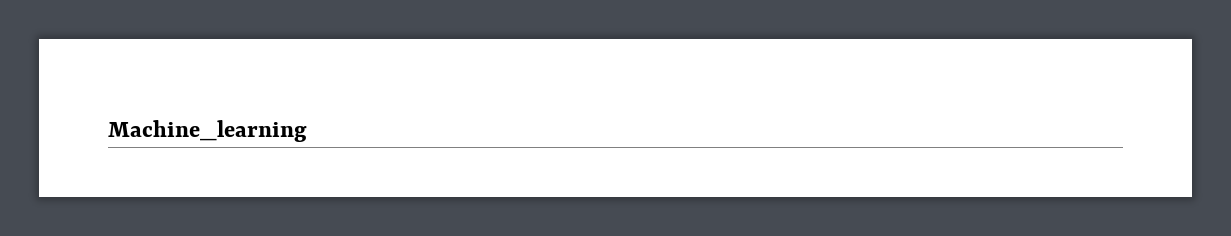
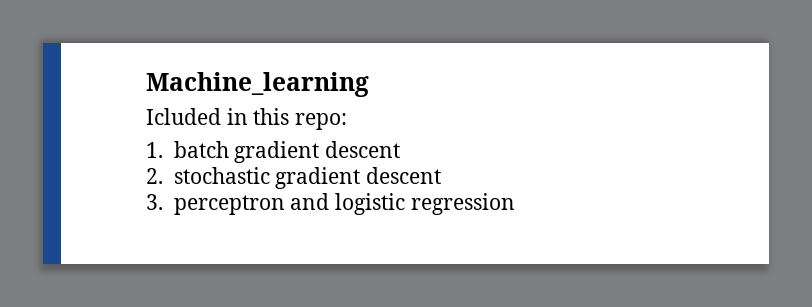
+ Icluded in this repo:
+ 1. batch gradient descent
+ 2. stochastic gradient descent
+ 3. perceptron and logistic regression

